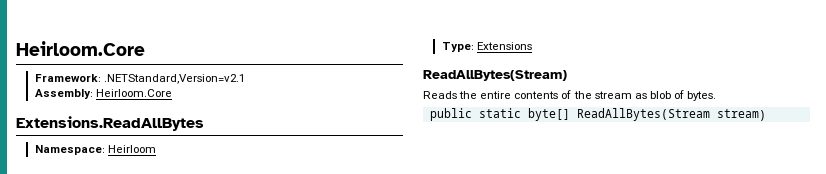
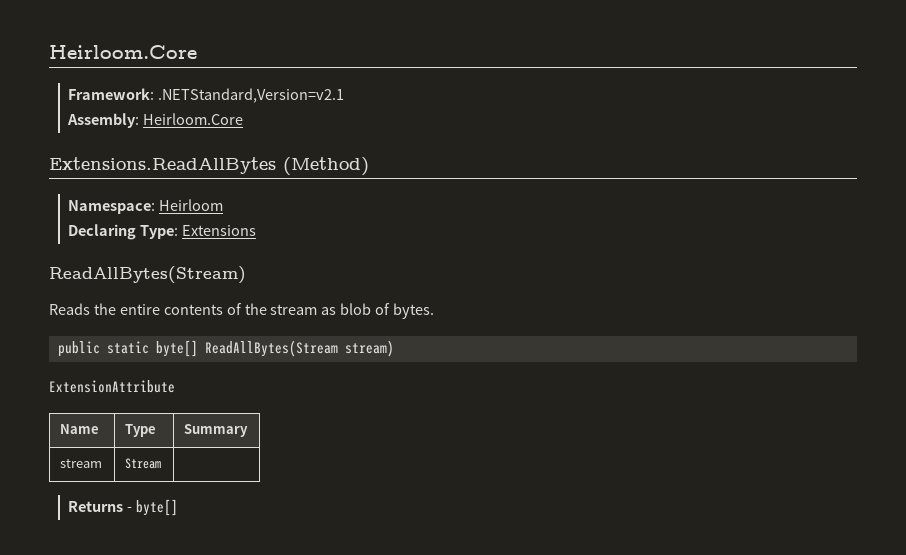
- Extensions.ReadAllBytes
+ Extensions.ReadAllBytes (Method)
- Type: Extensions
+ Declaring Type: Extensions
+ ExtensionAttribute
+ Name | Type | Summary
+ stream | Stream |
+ Returns - byte[]

